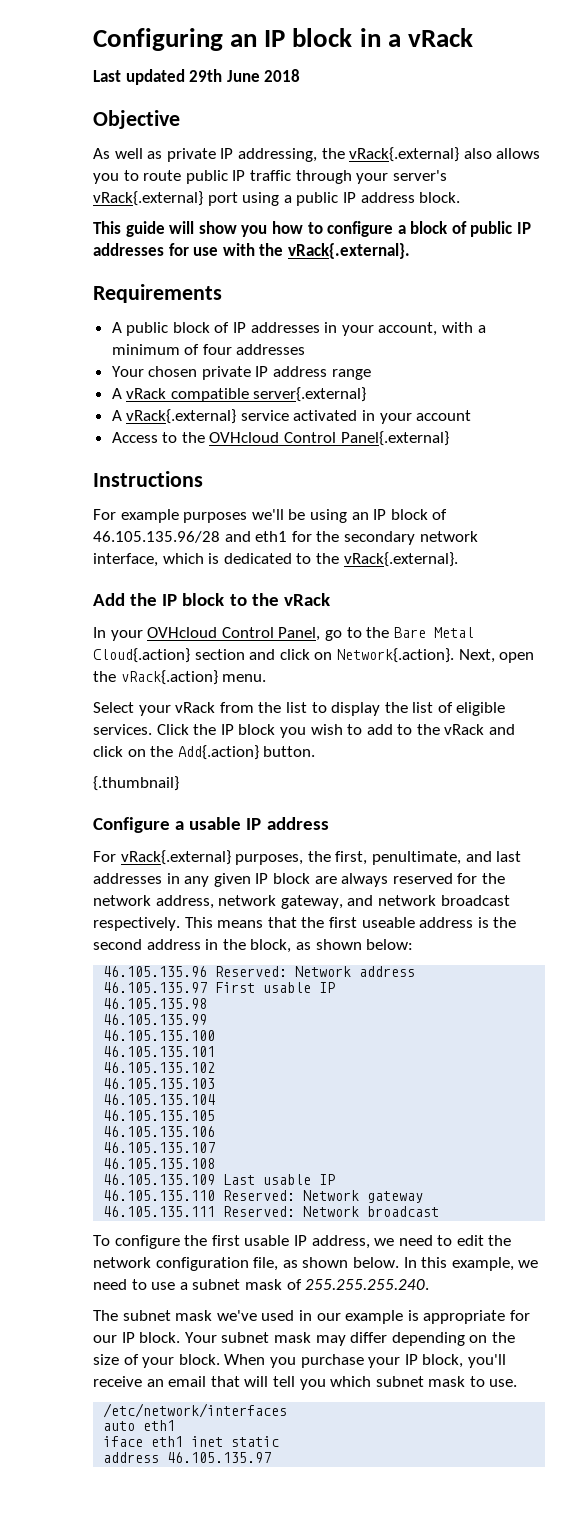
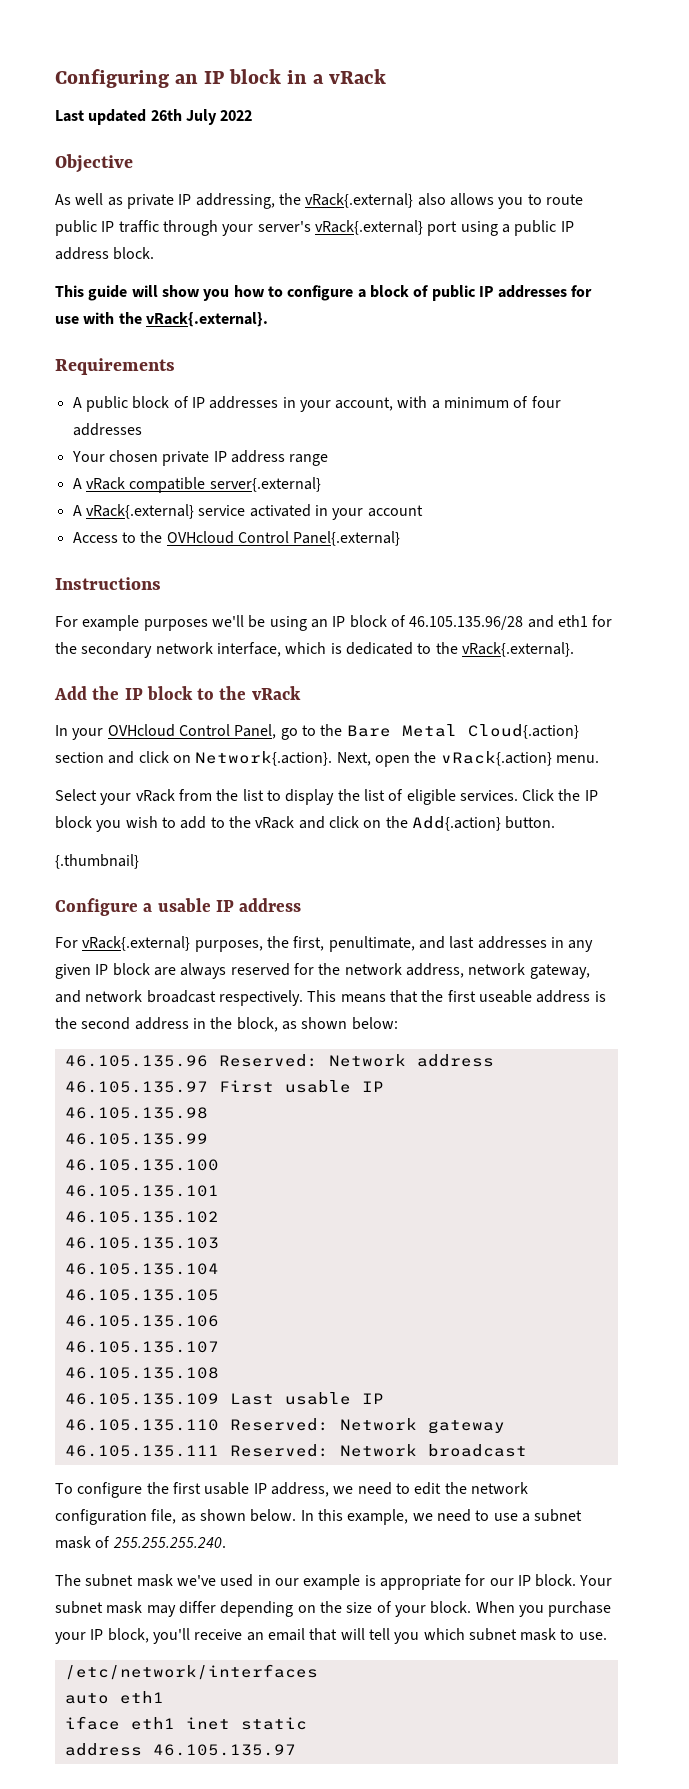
- Last updated 29th June 2018
+ Last updated 26th July 2022

